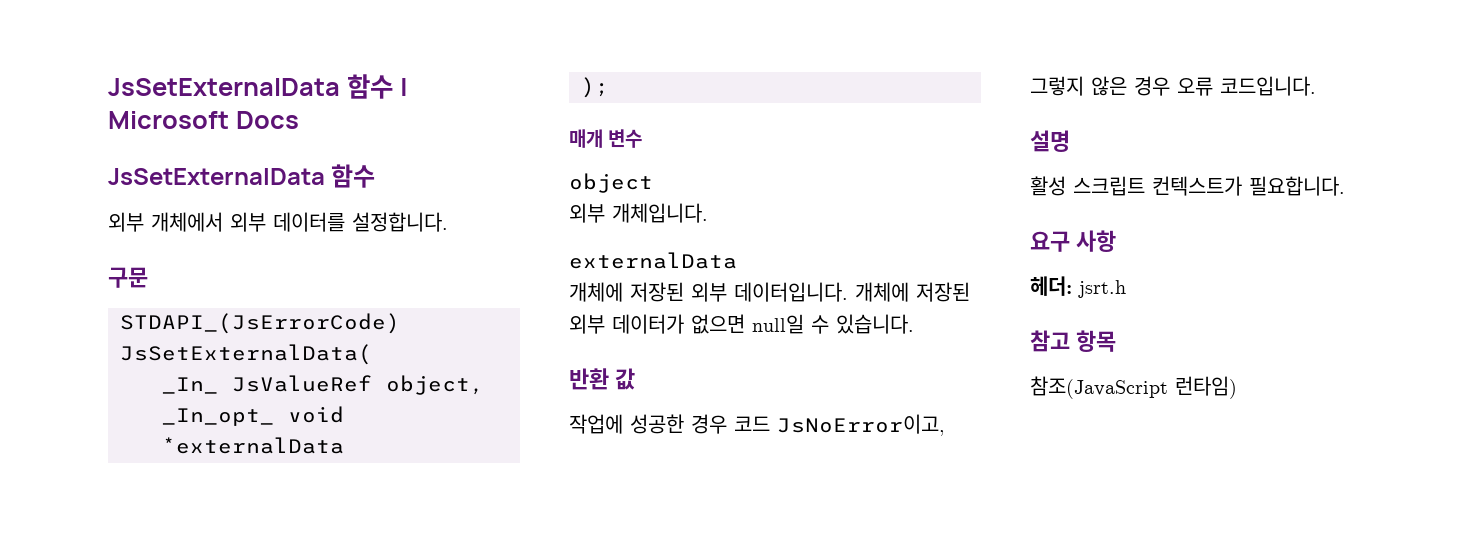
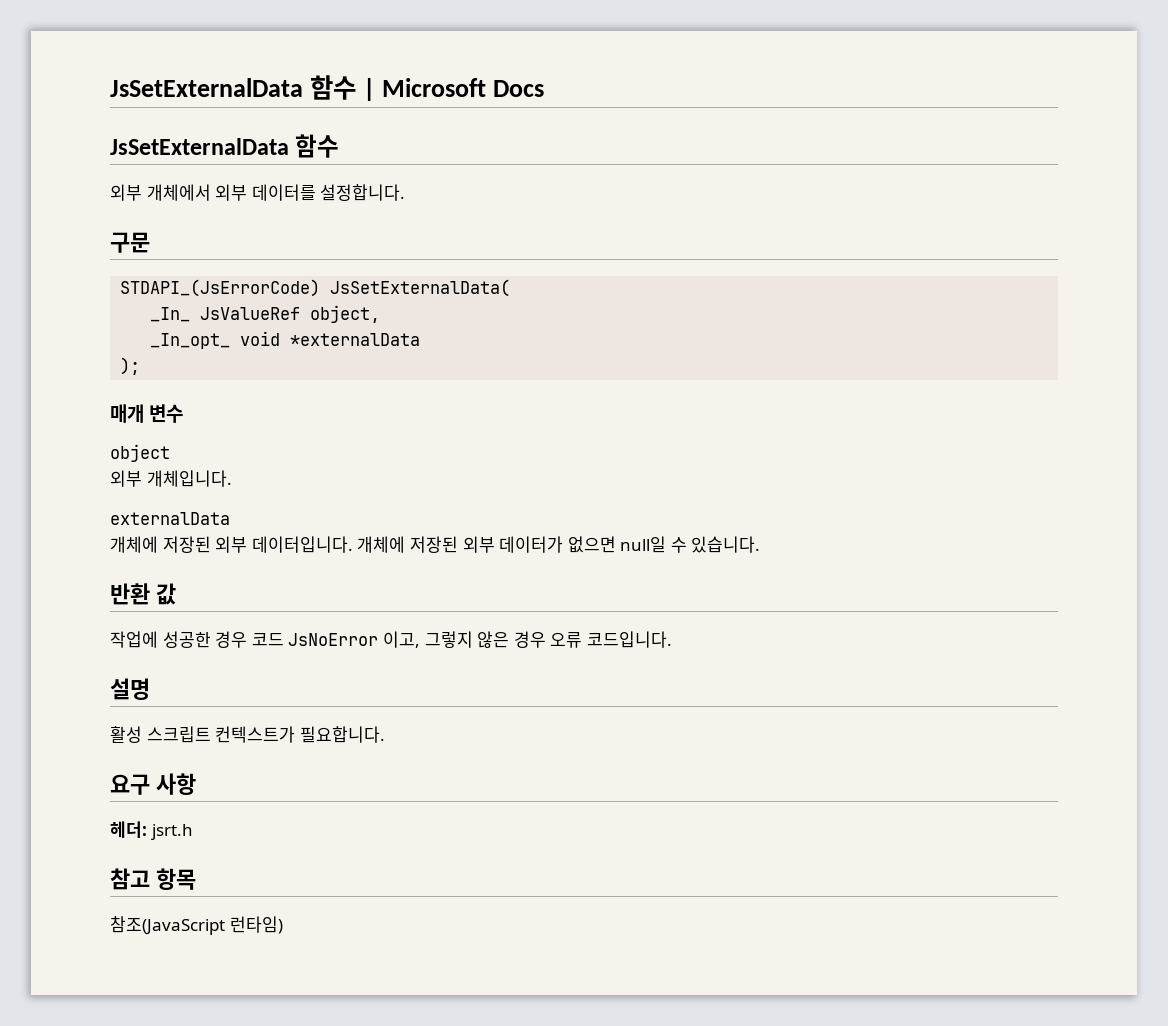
- 작업에 성공한 경우 코드 JsNoError이고, 그렇지 않은 경우 오류 코드입니다.
+ 작업에 성공한 경우 코드 JsNoError 이고, 그렇지 않은 경우 오류 코드입니다.

